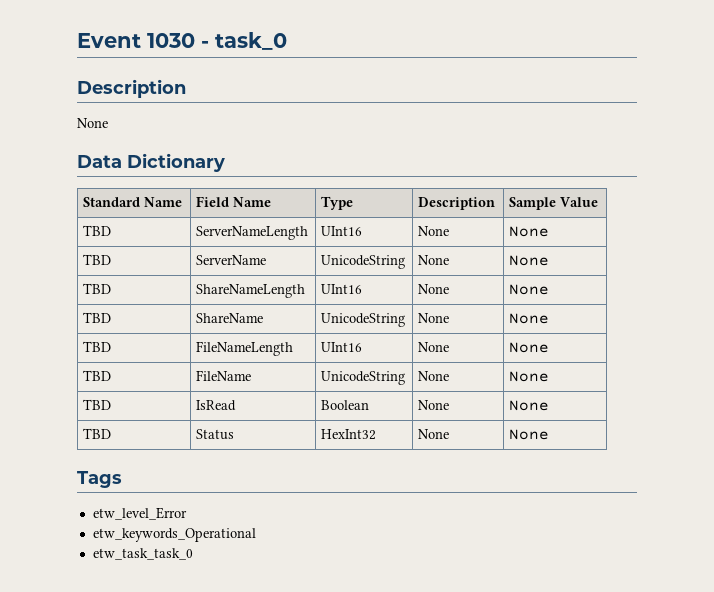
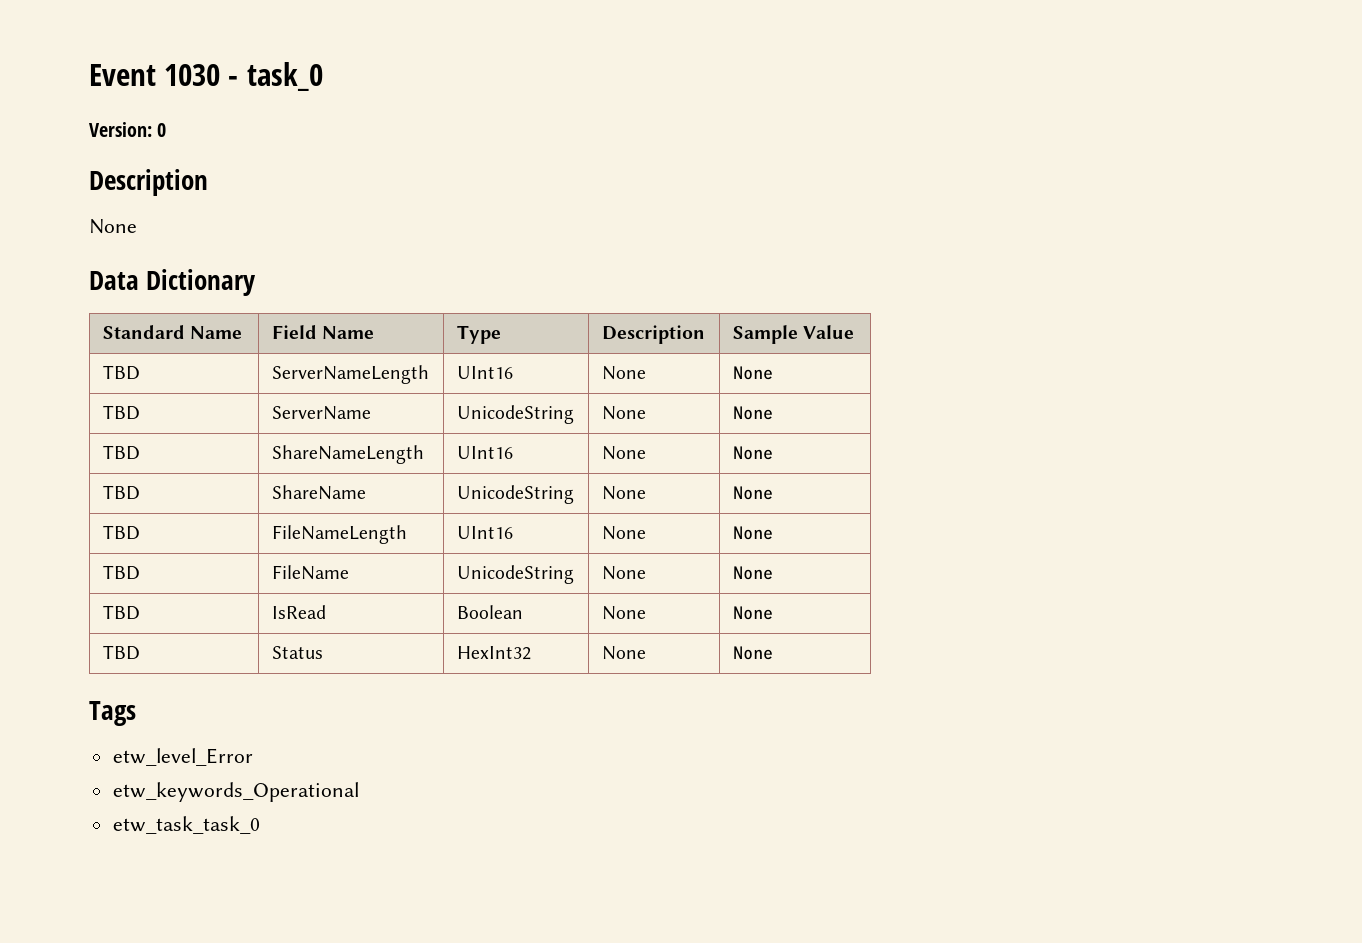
+ Version: 0

